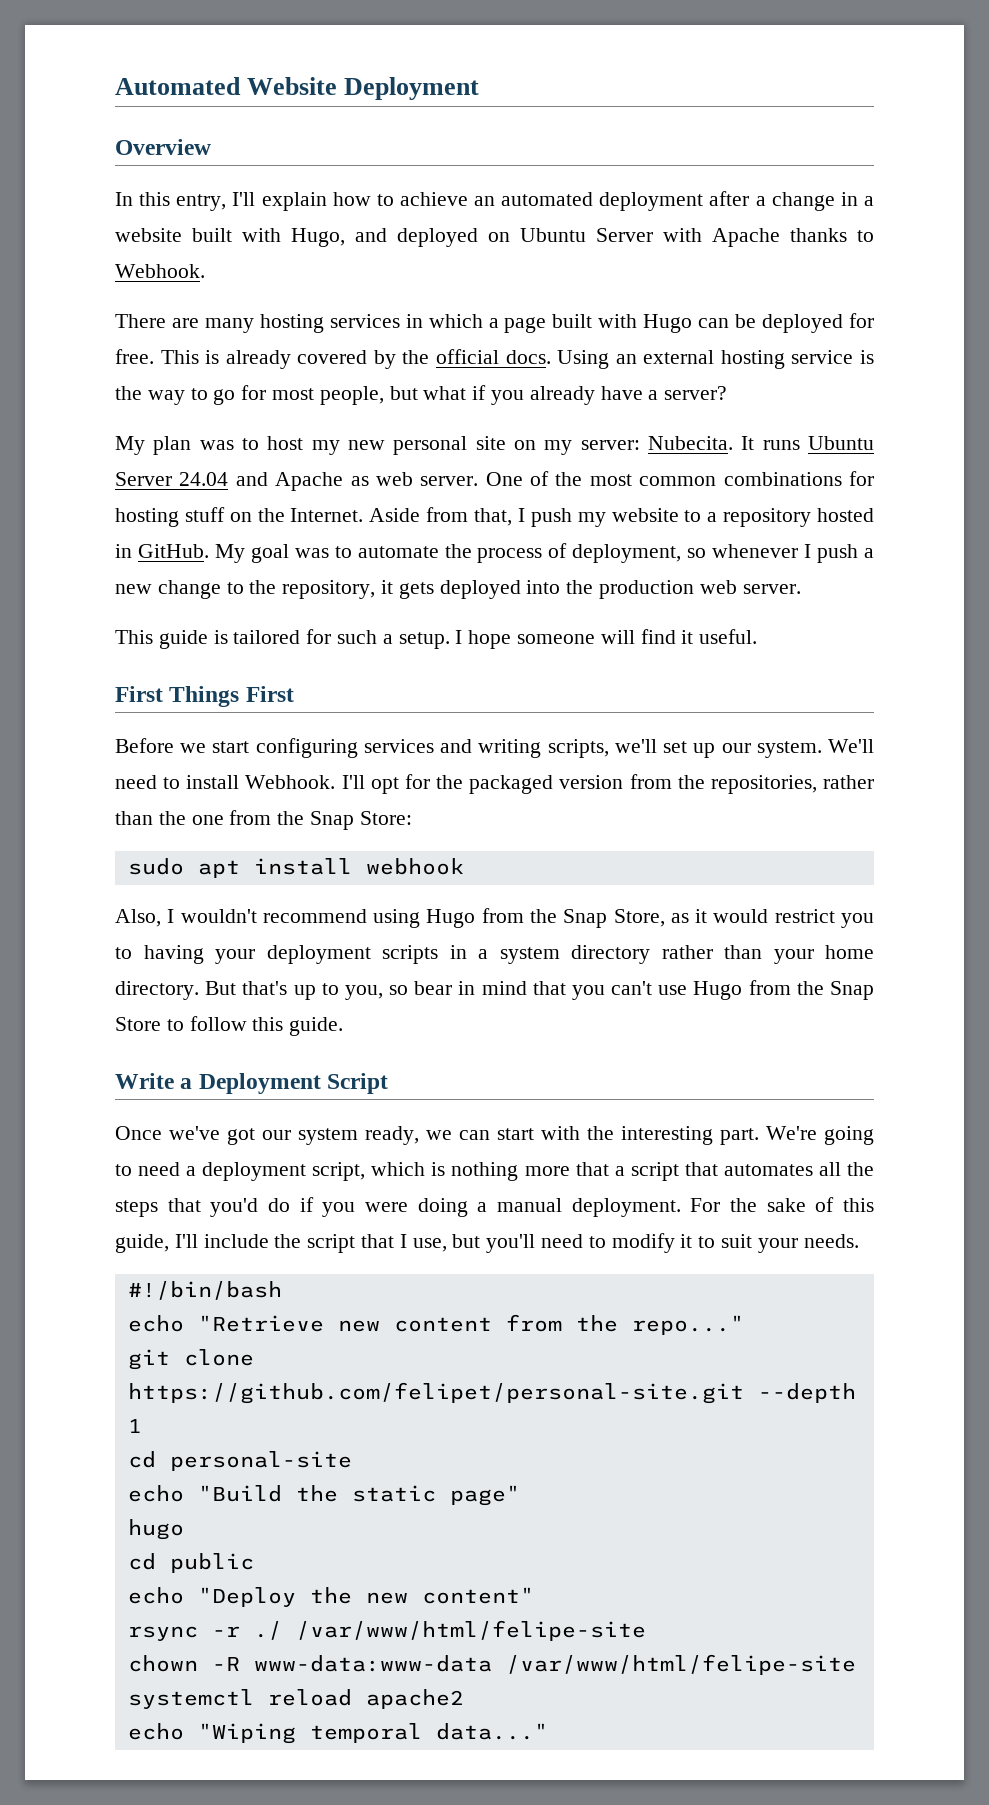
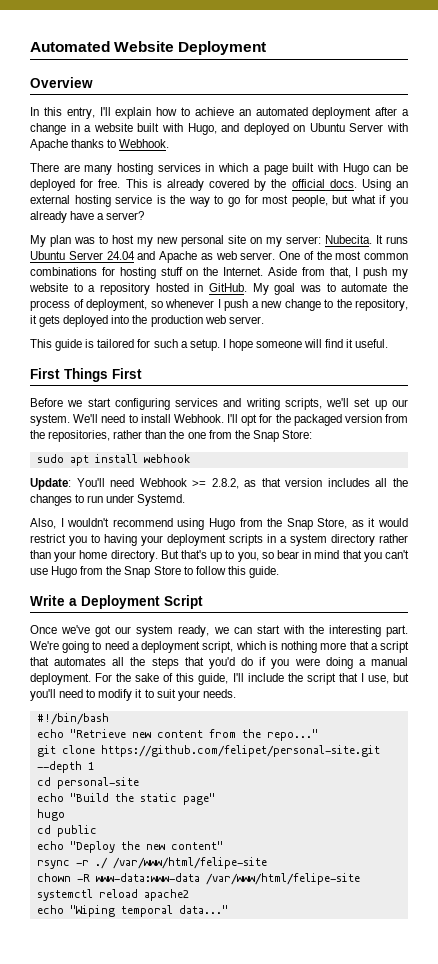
+ Update: You'll need Webhook >= 2.8.2, as that version includes all the changes to run under Systemd.

